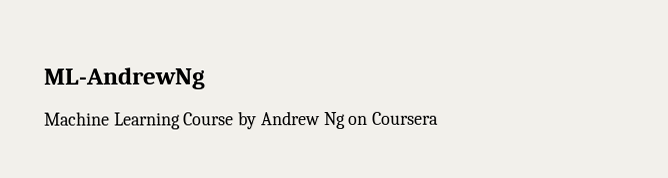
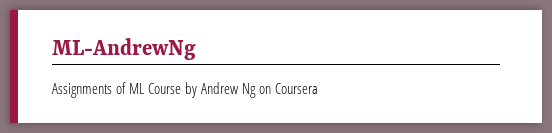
- Machine Learning Course by Andrew Ng on Coursera
+ Assignments of ML Course by Andrew Ng on Coursera

